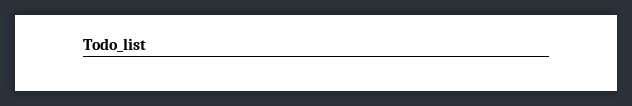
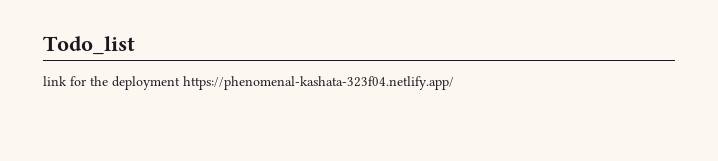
+ link for the deployment https://phenomenal-kashata-323f04.netlify.app/

